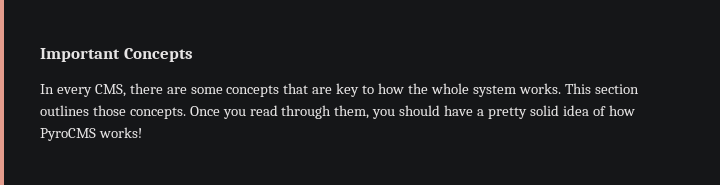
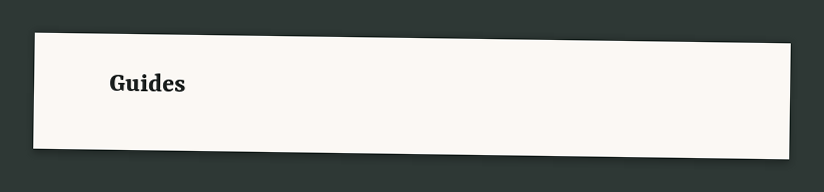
- Important Concepts
- In every CMS, there are some concepts that are key to how the whole system works. This section outlines those concepts. Once you read through them, you should have a pretty solid idea of how PyroCMS works!
+ Guides

